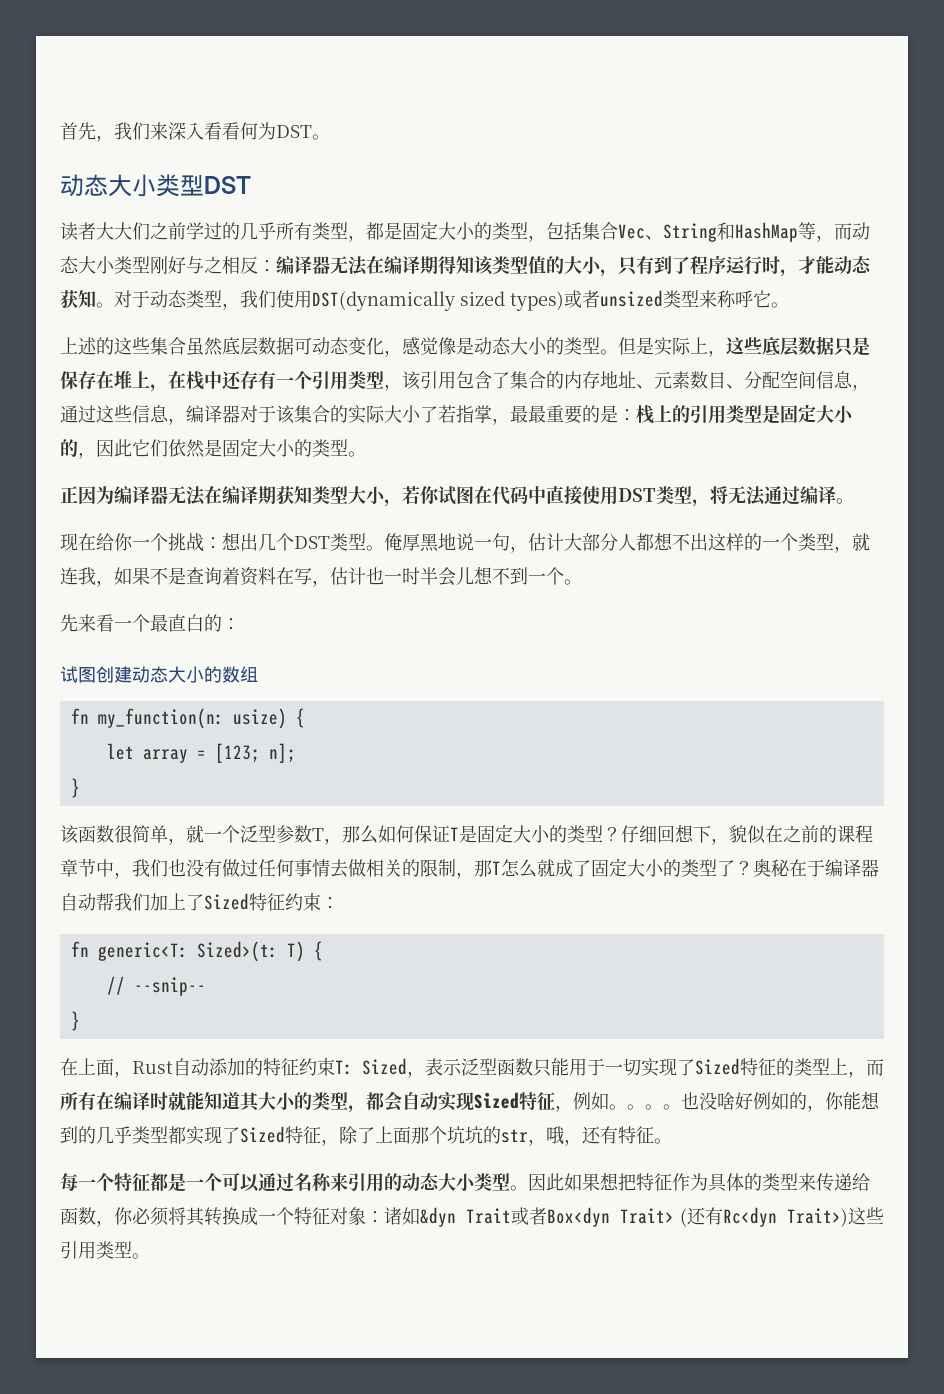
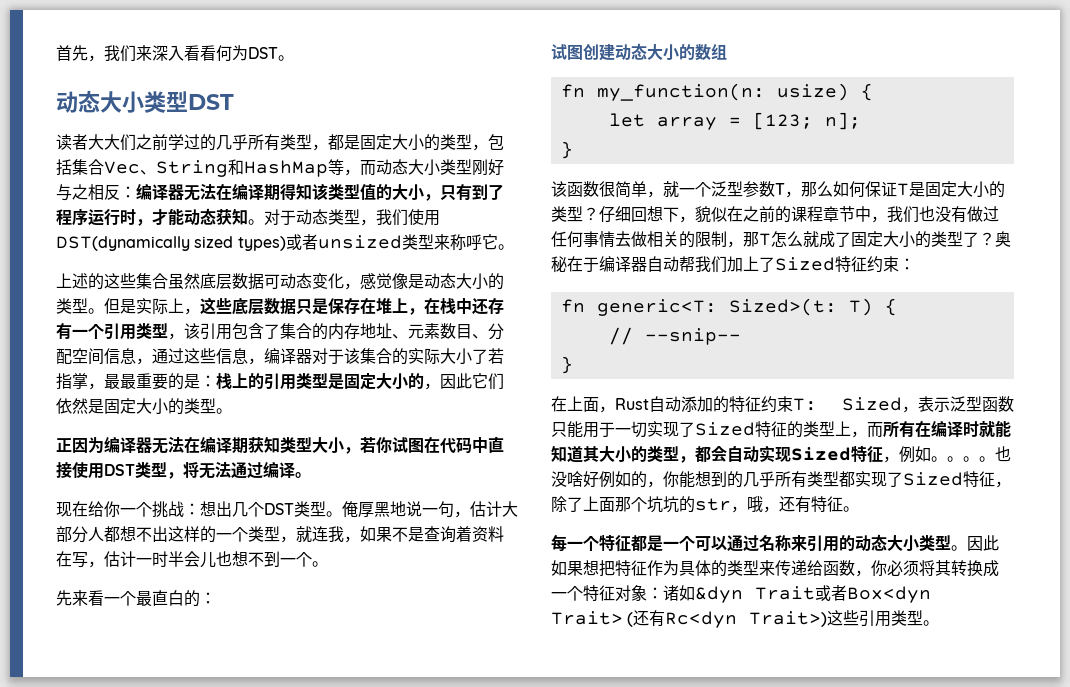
- 俺厚黑地说一句，估计大部分人都想不出这样的一个类型，就连我，如果不是查询着资料在写，估计也一时半会儿想不到一个。
+ 俺厚黑地说一句，估计大部分人都想不出这样的一个类型，就连我，如果不是查询着资料在写，估计一时半会儿也想不到一个。
- 也没啥好例如的，你能想到的几乎类型都实现了Sized特征，除了上面那个坑坑的str，哦，还有特征。
+ 也没啥好例如的，你能想到的几乎所有类型都实现了Sized特征，除了上面那个坑坑的str，哦，还有特征。

